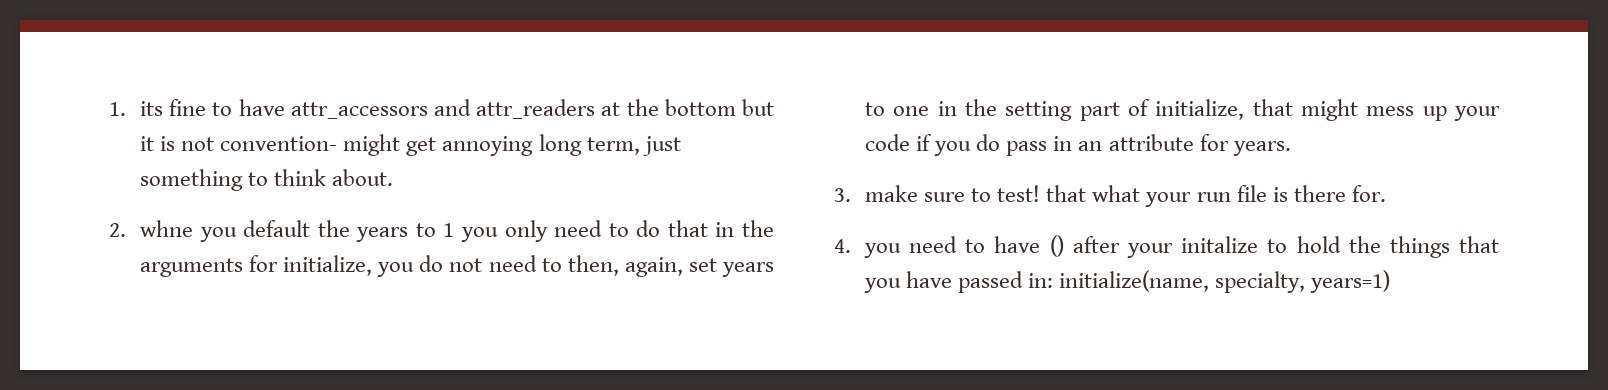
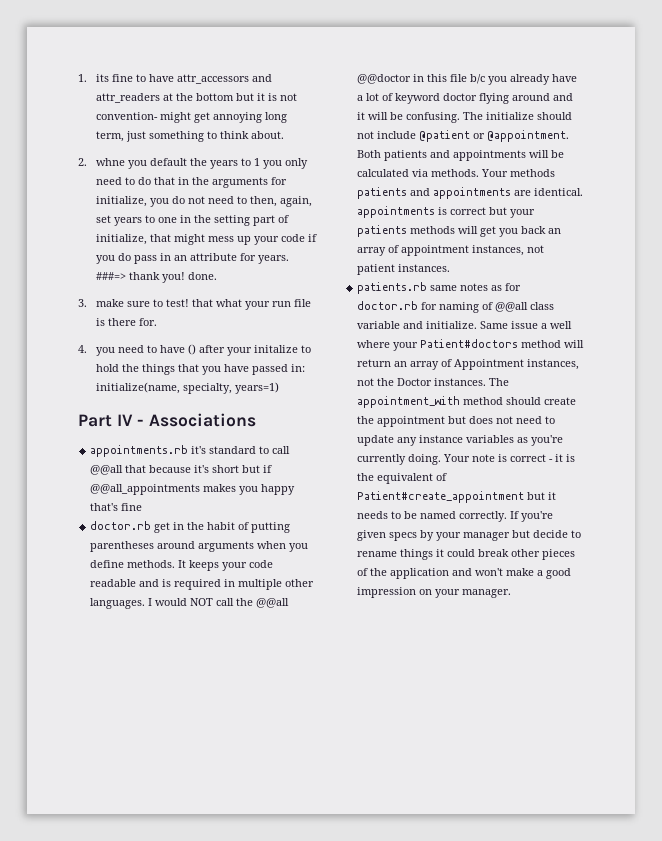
+ ###=> thank you! done.
+ Part IV - Associations
+ appointments.rb it's standard to call @@all that because it's short but if @@all_appointments makes you happy that's fine
+ doctor.rb get in the habit of putting parentheses around arguments when you define methods. It keeps your code readable and is required in multiple other languages. I would NOT call the @@all @@doctor in this file b/c you already have a lot of keyword doctor flying around and it will be confusing. The initialize should not include @patient or @appointment. Both patients and appointments will be calculated via methods. Your methods patients and appointments are identical. appointments is correct but your patients methods will get you back an array of appointment instances, not patient instances.
+ patients.rb same notes as for doctor.rb for naming of @@all class variable and initialize. Same issue a well where your Patient#doctors method will return an array of Appointment instances, not the Doctor instances. The appointment_with method should create the appointment but does not need to update any instance variables as you're currently doing. Your note is correct - it is the equivalent of Patient#create_appointment but it needs to be named correctly. If you're given specs by your manager but decide to rename things it could break other pieces of the application and won't make a good impression on your manager.

